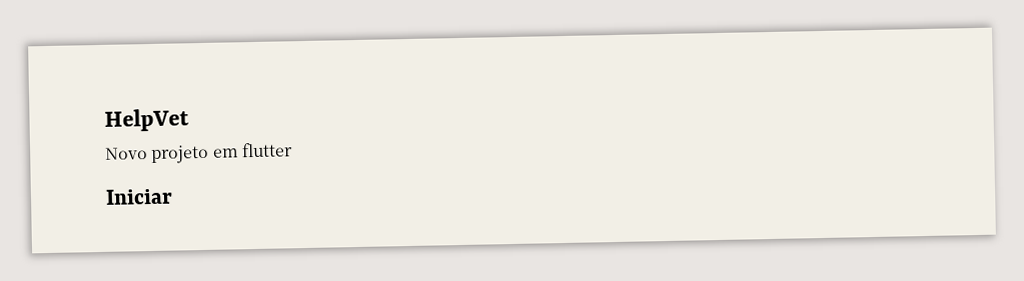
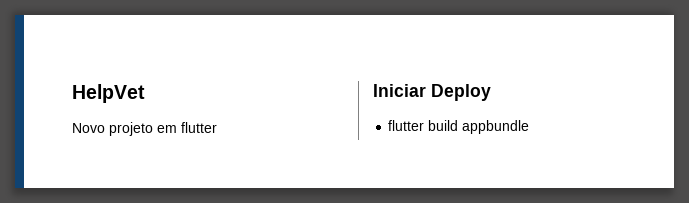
- Iniciar
+ Iniciar Deploy
+ flutter build appbundle

